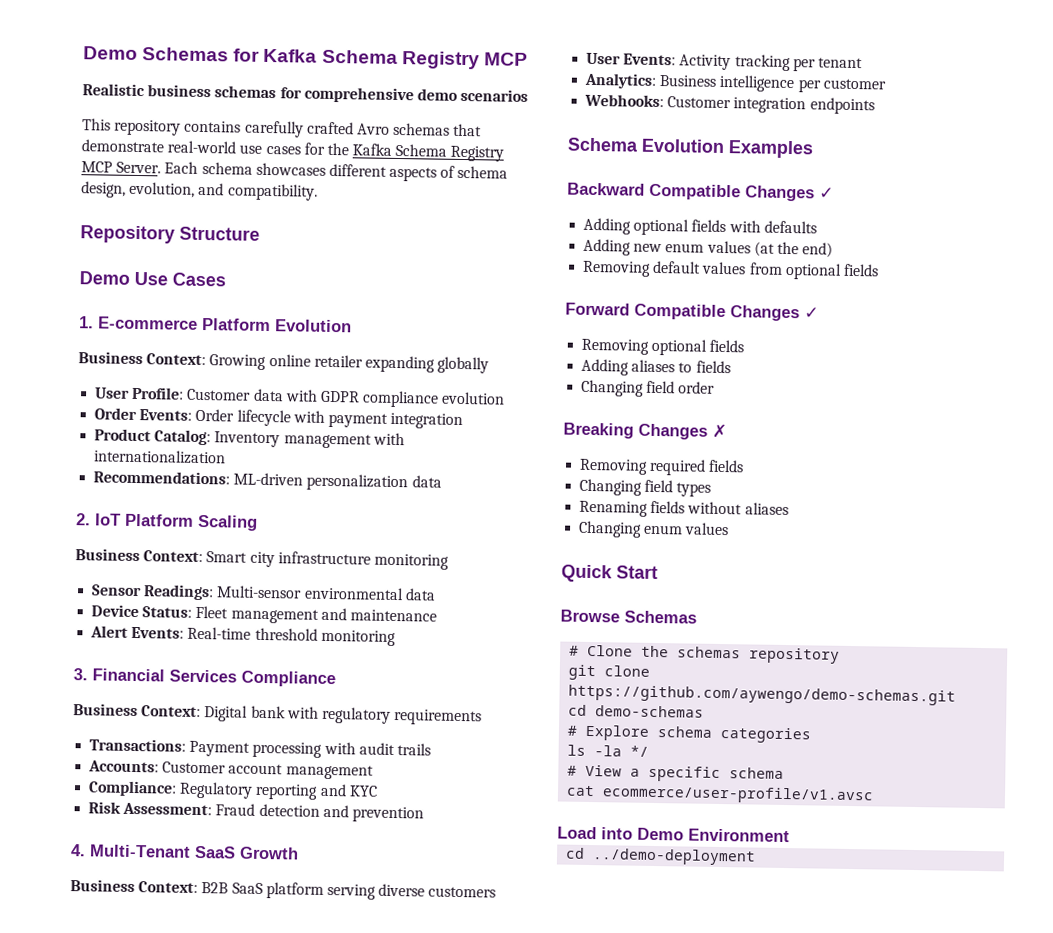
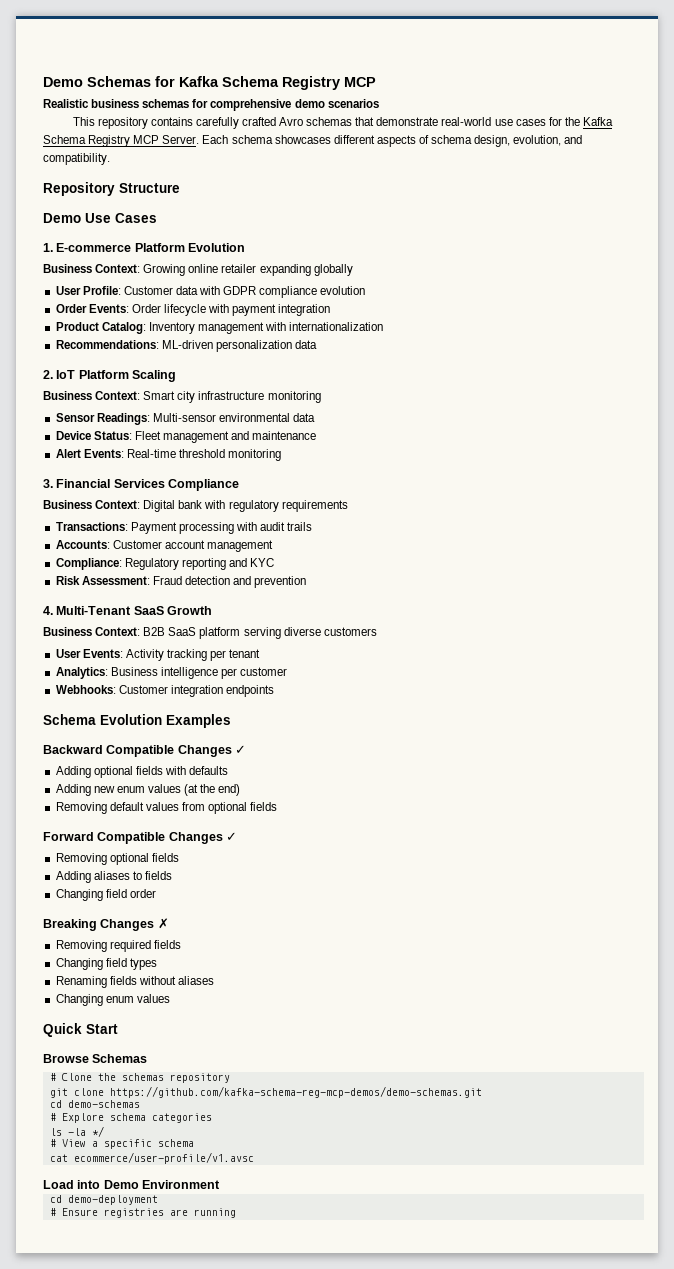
- git clone https://github.com/aywengo/demo-schemas.git
+ git clone https://github.com/kafka-schema-reg-mcp-demos/demo-schemas.git
- cd ../demo-deployment
+ cd demo-deployment
+ # Ensure registries are running

